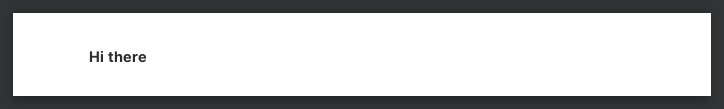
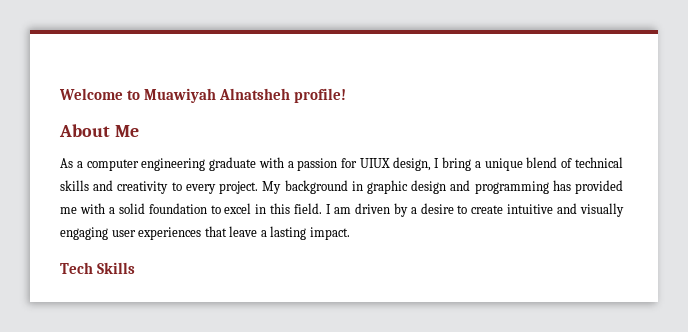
- Hi there
+ Welcome to Muawiyah Alnatsheh profile!
+ About Me
+ As a computer engineering graduate with a passion for UIUX design, I bring a unique blend of technical skills and creativity to every project. My background in graphic design and programming has provided me with a solid foundation to excel in this field. I am driven by a desire to create intuitive and visually engaging user experiences that leave a lasting impact.
+ Tech Skills

